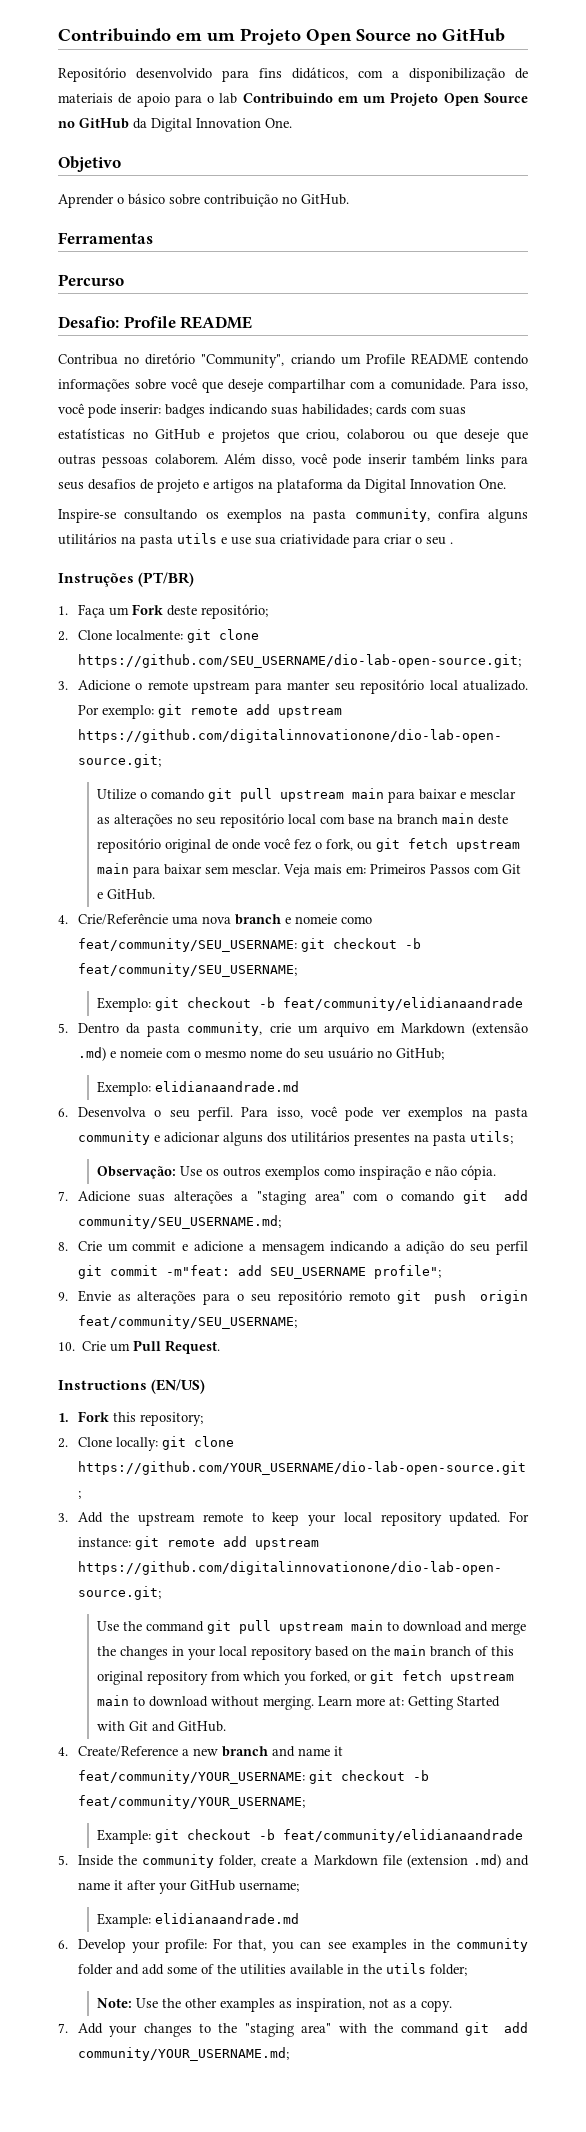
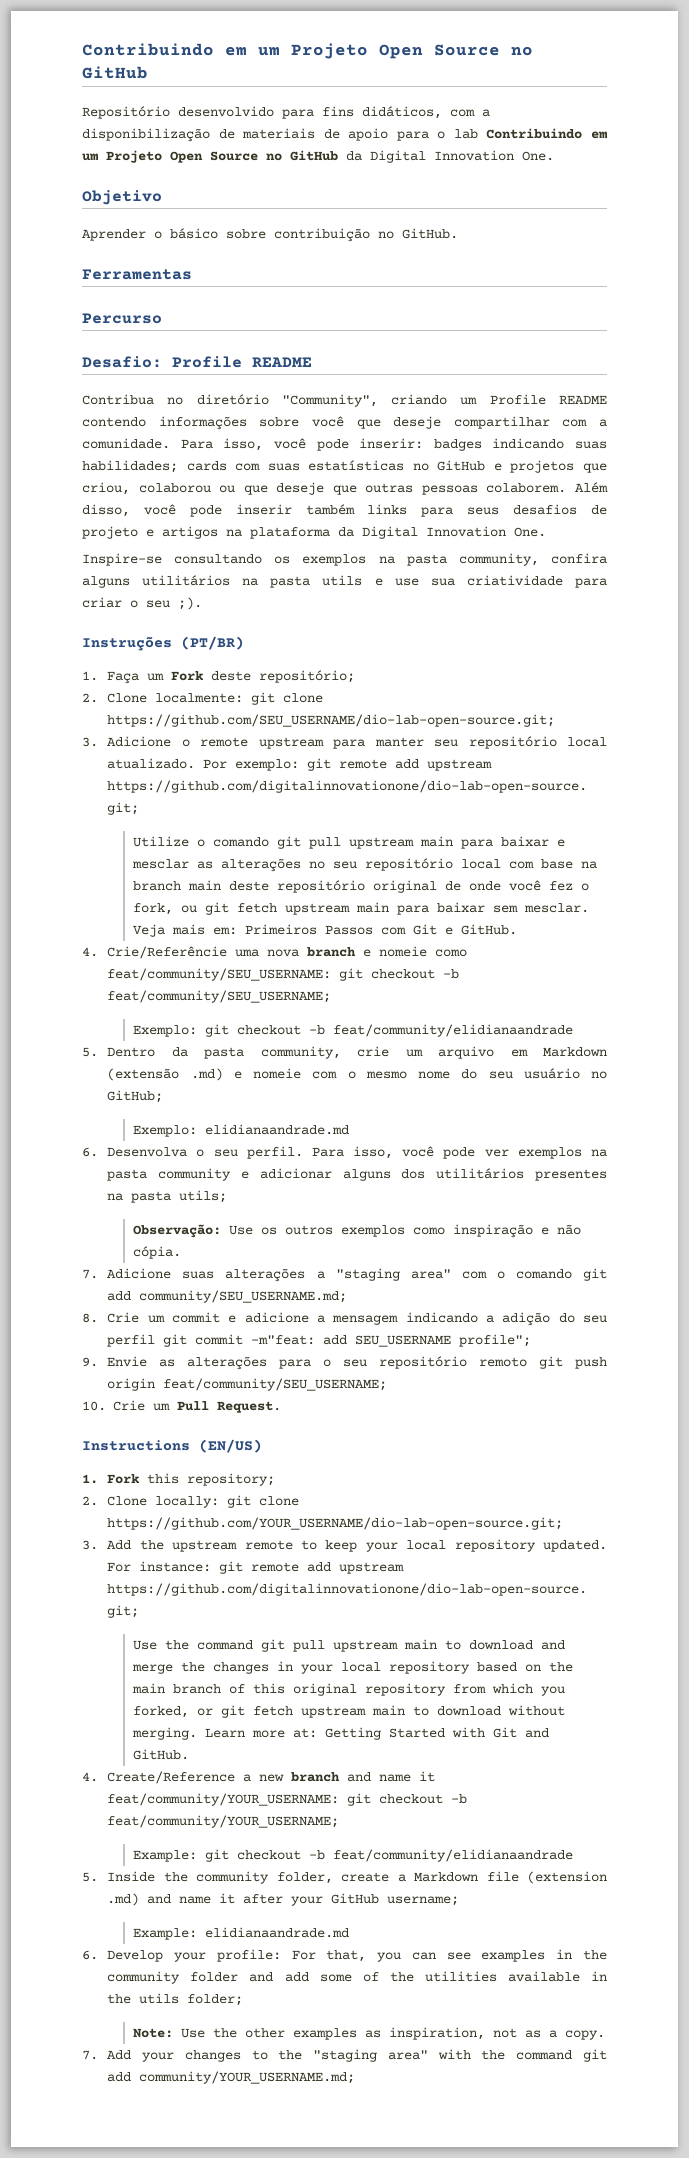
- Inspire-se consultando os exemplos na pasta community, confira alguns utilitários na pasta utils e use sua criatividade para criar o seu .
+ Inspire-se consultando os exemplos na pasta community, confira alguns utilitários na pasta utils e use sua criatividade para criar o seu ;).

